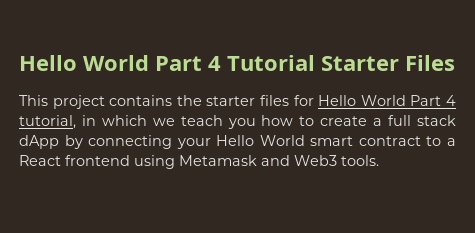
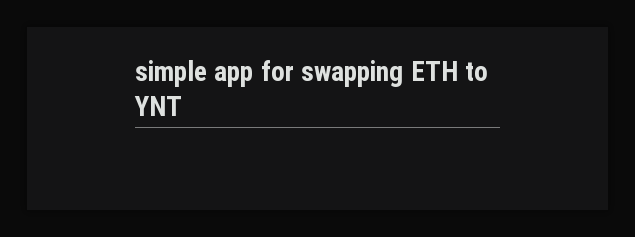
- Hello World Part 4 Tutorial Starter Files
- This project contains the starter files for Hello World Part 4 tutorial, in which we teach you how to create a full stack dApp by connecting your Hello World smart contract to a React frontend using Metamask and Web3 tools.
+ simple app for swapping ETH to YNT

